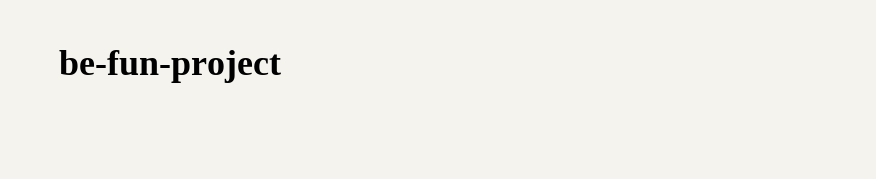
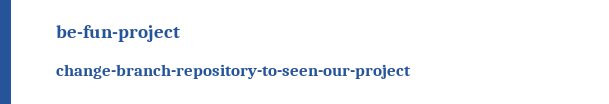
+ change-branch-repository-to-seen-our-project

